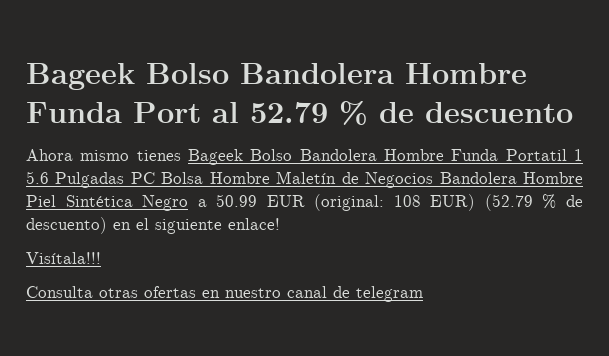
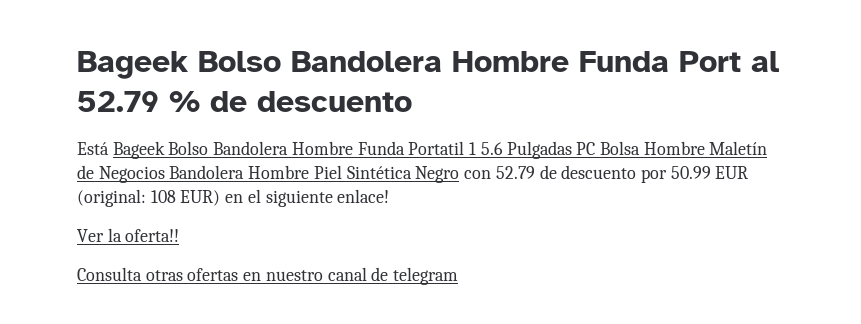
- Ahora mismo tienes Bageek Bolso Bandolera Hombre Funda Portatil 1 5.6 Pulgadas PC Bolsa Hombre Maletín de Negocios Bandolera Hombre Piel Sintética Negro a 50.99 EUR (original: 108 EUR) (52.79 % de descuento) en el siguiente enlace!
+ Está Bageek Bolso Bandolera Hombre Funda Portatil 1 5.6 Pulgadas PC Bolsa Hombre Maletín de Negocios Bandolera Hombre Piel Sintética Negro con 52.79 de descuento por 50.99 EUR (original: 108 EUR) en el siguiente enlace!
- Visítala!!!
+ Ver la oferta!!

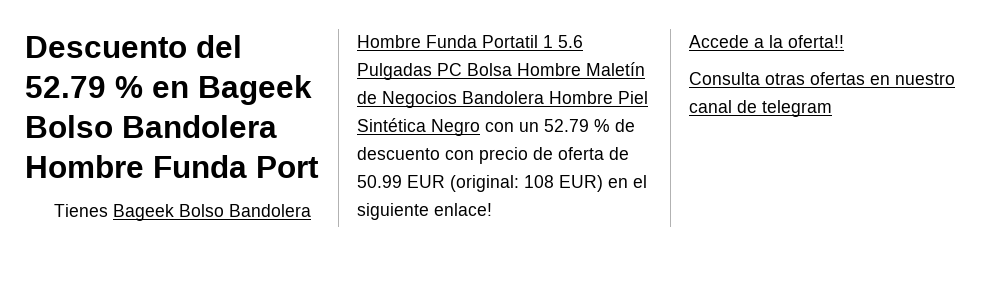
- Bageek Bolso Bandolera Hombre Funda Port al 52.79 % de descuento
- Está Bageek Bolso Bandolera Hombre Funda Portatil 1 5.6 Pulgadas PC Bolsa Hombre Maletín de Negocios Bandolera Hombre Piel Sintética Negro con 52.79 de descuento por 50.99 EUR (original: 108 EUR) en el siguiente enlace!
+ Descuento del 52.79 % en Bageek Bolso Bandolera Hombre Funda Port
+ Tienes Bageek Bolso Bandolera Hombre Funda Portatil 1 5.6 Pulgadas PC Bolsa Hombre Maletín de Negocios Bandolera Hombre Piel Sintética Negro con un 52.79 % de descuento con precio de oferta de 50.99 EUR (original: 108 EUR) en el siguiente enlace!
- Ver la oferta!!
+ Accede a la oferta!!

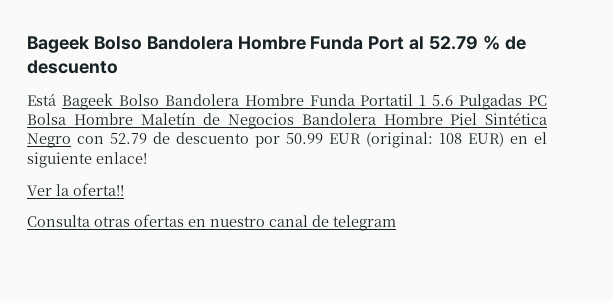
- Descuento del 52.79 % en Bageek Bolso Bandolera Hombre Funda Port
- Tienes Bageek Bolso Bandolera Hombre Funda Portatil 1 5.6 Pulgadas PC Bolsa Hombre Maletín de Negocios Bandolera Hombre Piel Sintética Negro con un 52.79 % de descuento con precio de oferta de 50.99 EUR (original: 108 EUR) en el siguiente enlace!
+ Bageek Bolso Bandolera Hombre Funda Port al 52.79 % de descuento
+ Está Bageek Bolso Bandolera Hombre Funda Portatil 1 5.6 Pulgadas PC Bolsa Hombre Maletín de Negocios Bandolera Hombre Piel Sintética Negro con 52.79 de descuento por 50.99 EUR (original: 108 EUR) en el siguiente enlace!
- Accede a la oferta!!
+ Ver la oferta!!

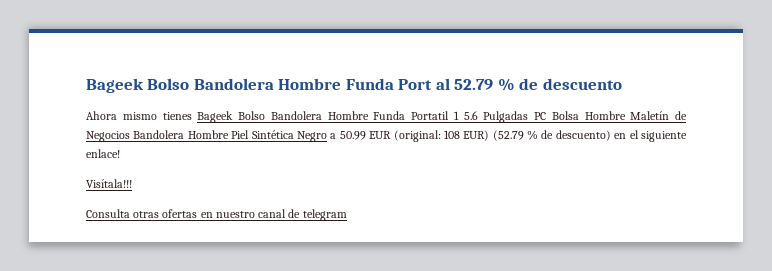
- Está Bageek Bolso Bandolera Hombre Funda Portatil 1 5.6 Pulgadas PC Bolsa Hombre Maletín de Negocios Bandolera Hombre Piel Sintética Negro con 52.79 de descuento por 50.99 EUR (original: 108 EUR) en el siguiente enlace!
+ Ahora mismo tienes Bageek Bolso Bandolera Hombre Funda Portatil 1 5.6 Pulgadas PC Bolsa Hombre Maletín de Negocios Bandolera Hombre Piel Sintética Negro a 50.99 EUR (original: 108 EUR) (52.79 % de descuento) en el siguiente enlace!
- Ver la oferta!!
+ Visítala!!!

